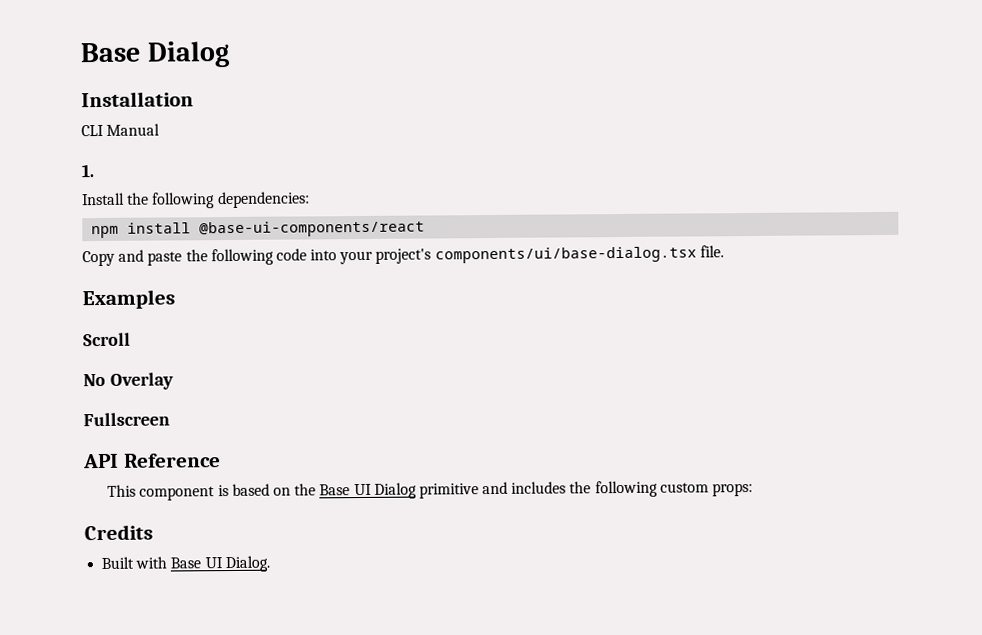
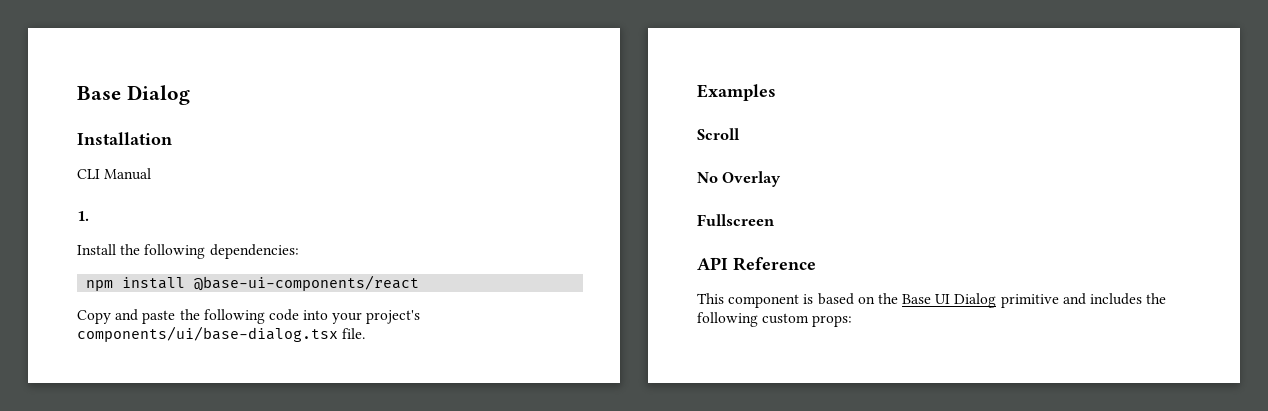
- Credits
- Built with Base UI Dialog.

